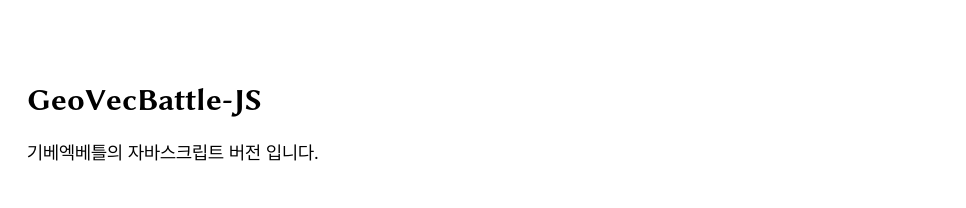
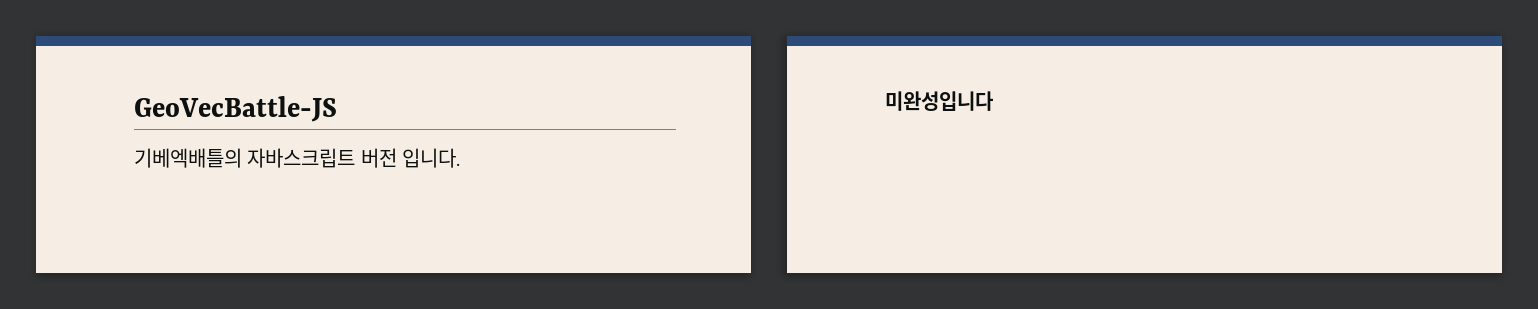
- 기베엑베틀의 자바스크립트 버전 입니다.
+ 기베엑배틀의 자바스크립트 버전 입니다.
+ 미완성입니다

